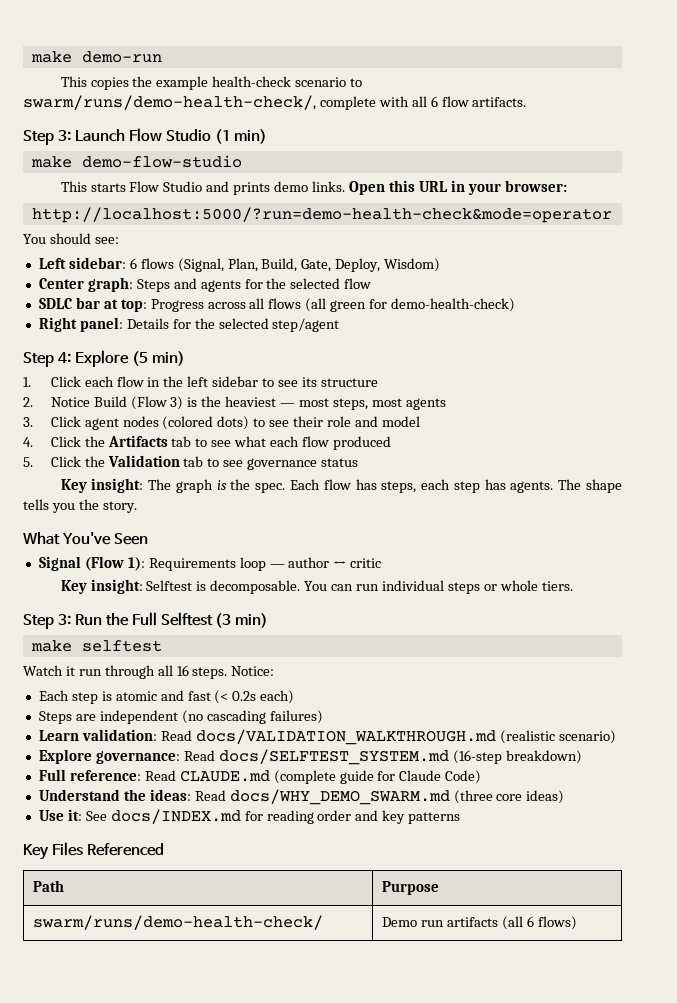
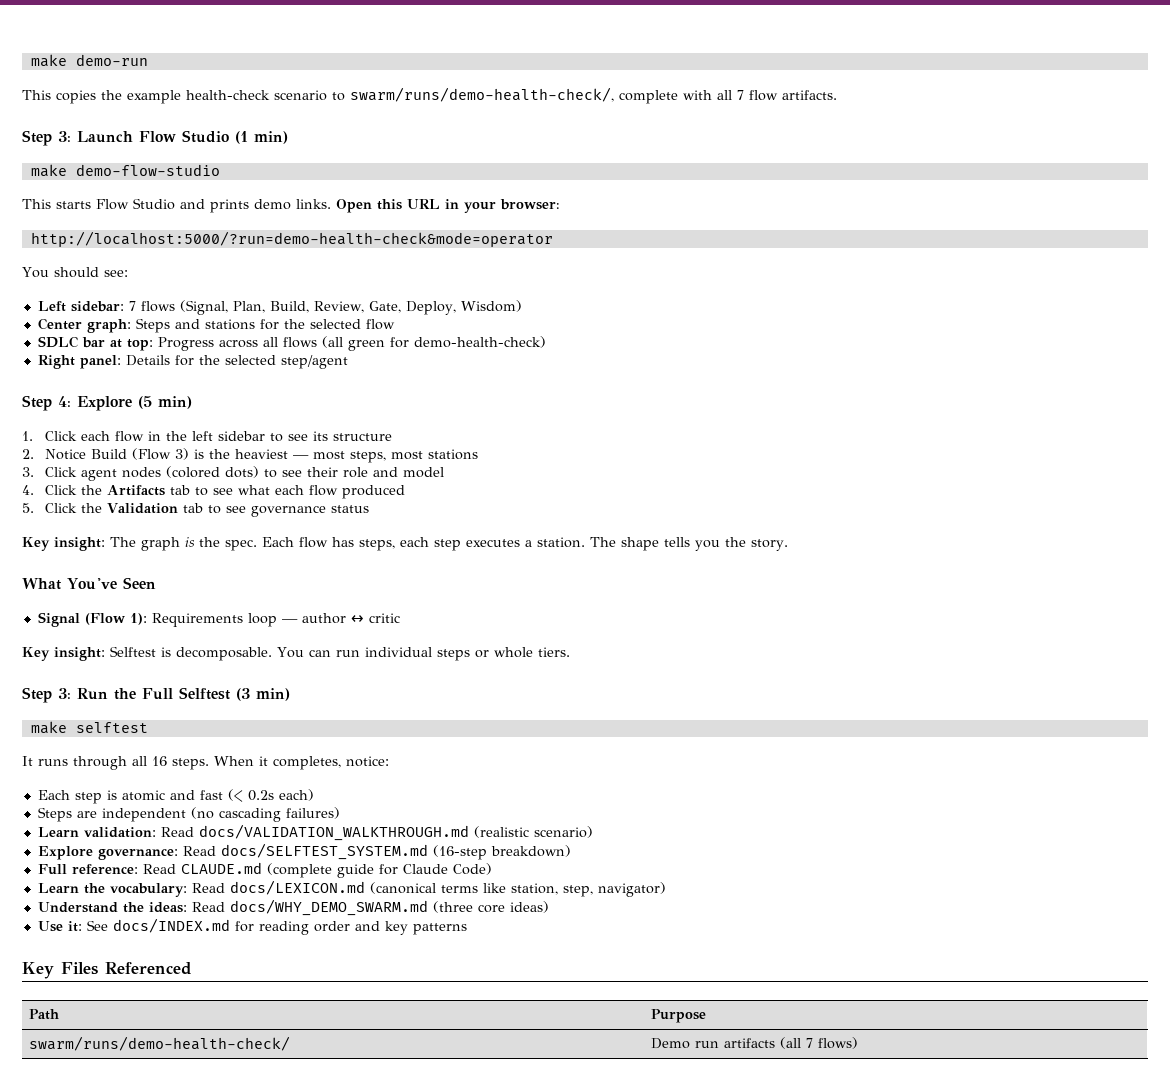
- This copies the example health-check scenario to swarm/runs/demo-health-check/, complete with all 6 flow artifacts.
+ This copies the example health-check scenario to swarm/runs/demo-health-check/, complete with all 7 flow artifacts.
- Left sidebar: 6 flows (Signal, Plan, Build, Gate, Deploy, Wisdom)
+ Left sidebar: 7 flows (Signal, Plan, Build, Review, Gate, Deploy, Wisdom)
- Center graph: Steps and agents for the selected flow
+ Center graph: Steps and stations for the selected flow
- 2. Notice Build (Flow 3) is the heaviest — most steps, most agents
+ 2. Notice Build (Flow 3) is the heaviest — most steps, most stations
- Each flow has steps, each step has agents.
+ Each flow has steps, each step executes a station.
- Watch it run through all 16 steps.
+ It runs through all 16 steps.
- Notice:
+ When it completes, notice:
+ Learn the vocabulary: Read docs/LEXICON.md (canonical terms like station, step, navigator)
- swarm/runs/demo-health-check/ | Demo run artifacts (all 6 flows)
+ swarm/runs/demo-health-check/ | Demo run artifacts (all 7 flows)

